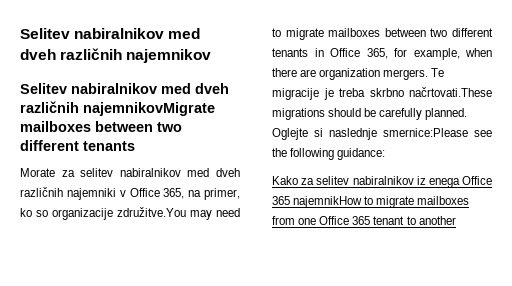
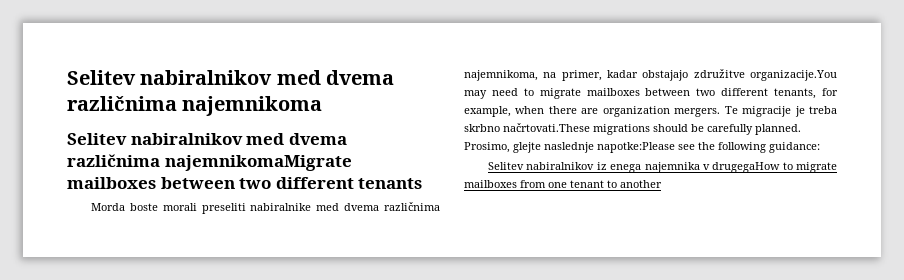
- Selitev nabiralnikov med dveh različnih najemnikov
- Selitev nabiralnikov med dveh različnih najemnikovMigrate mailboxes between two different tenants
+ Selitev nabiralnikov med dvema različnima najemnikoma
+ Selitev nabiralnikov med dvema različnima najemnikomaMigrate mailboxes between two different tenants
- Morate za selitev nabiralnikov med dveh različnih najemniki v Office 365, na primer, ko so organizacije združitve.You may need to migrate mailboxes between two different tenants in Office 365, for example, when there are organization mergers.
+ Morda boste morali preseliti nabiralnike med dvema različnima najemnikoma, na primer, kadar obstajajo združitve organizacije.You may need to migrate mailboxes between two different tenants, for example, when there are organization mergers.
- Oglejte si naslednje smernice:Please see the following guidance:
+ Prosimo, glejte naslednje napotke:Please see the following guidance:
- Kako za selitev nabiralnikov iz enega Office 365 najemnikHow to migrate mailboxes from one Office 365 tenant to another
+ Selitev nabiralnikov iz enega najemnika v drugegaHow to migrate mailboxes from one tenant to another

